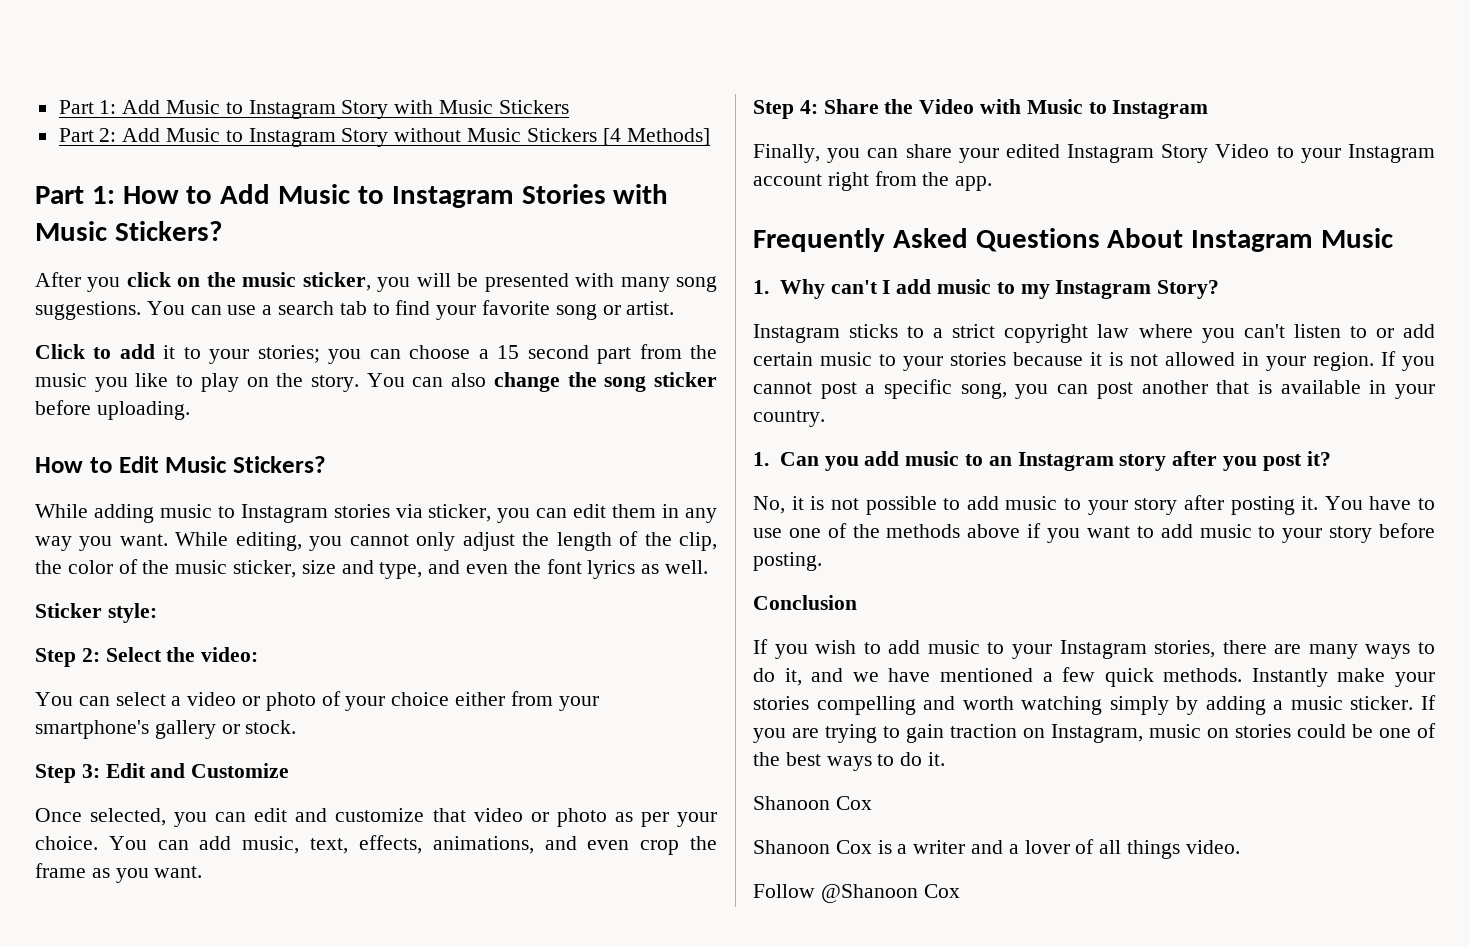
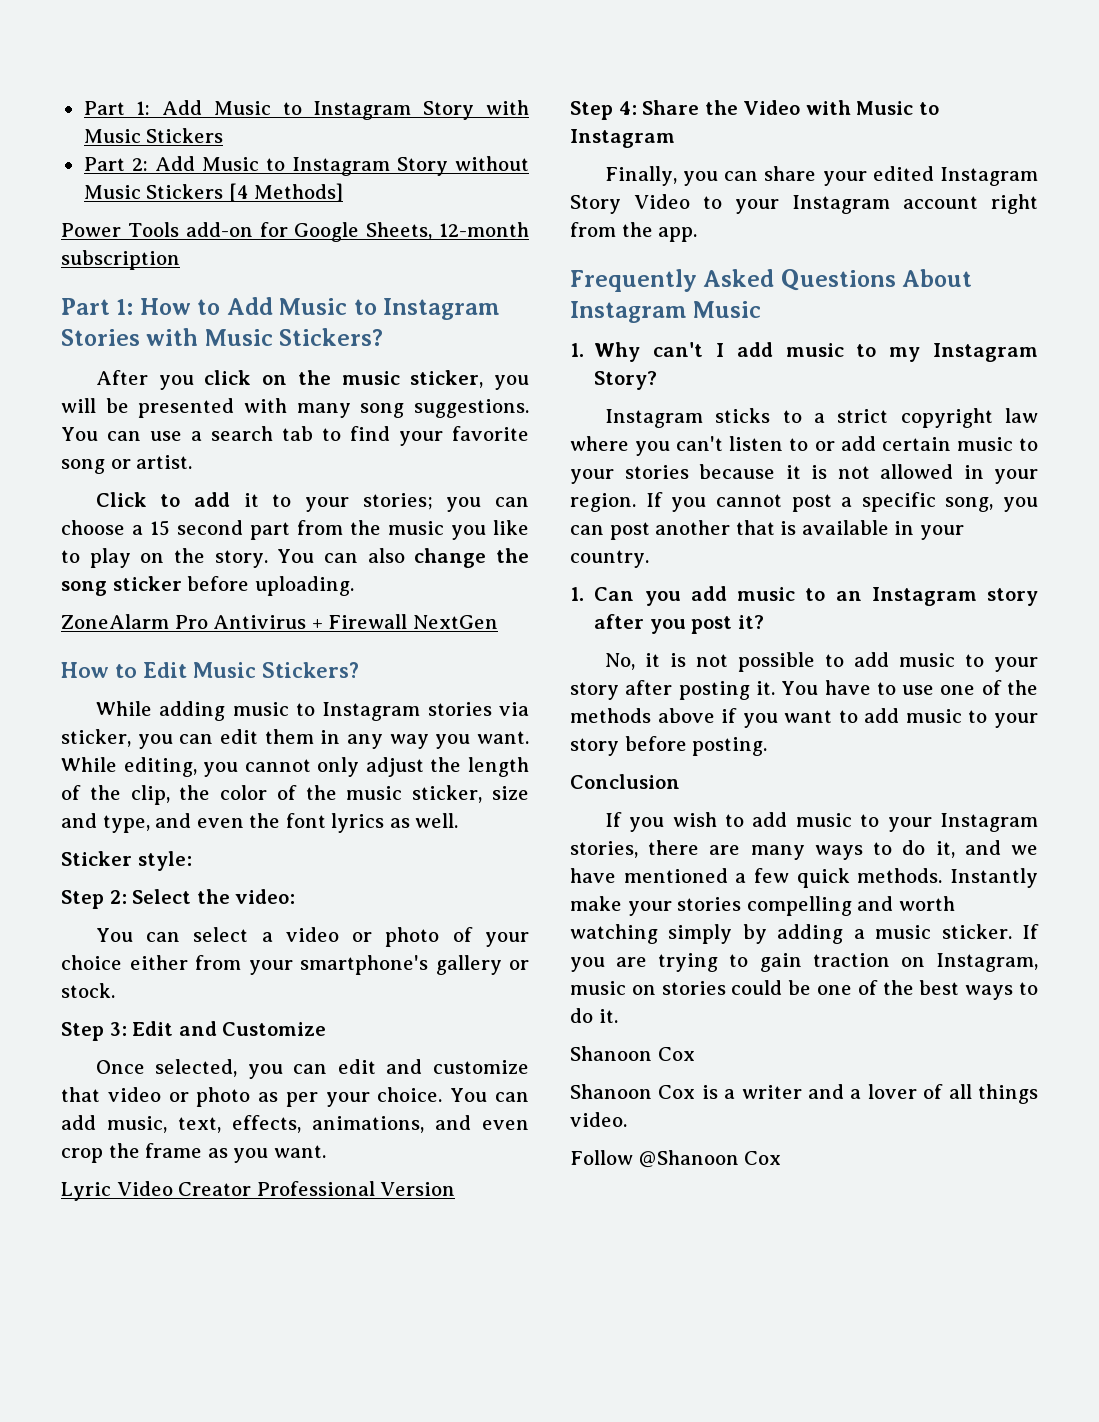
+ Power Tools add-on for Google Sheets, 12-month subscription
+ ZoneAlarm Pro Antivirus + Firewall NextGen
+ Lyric Video Creator Professional Version

